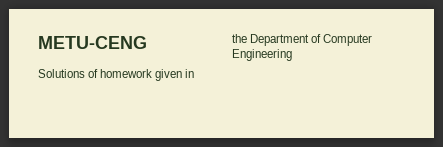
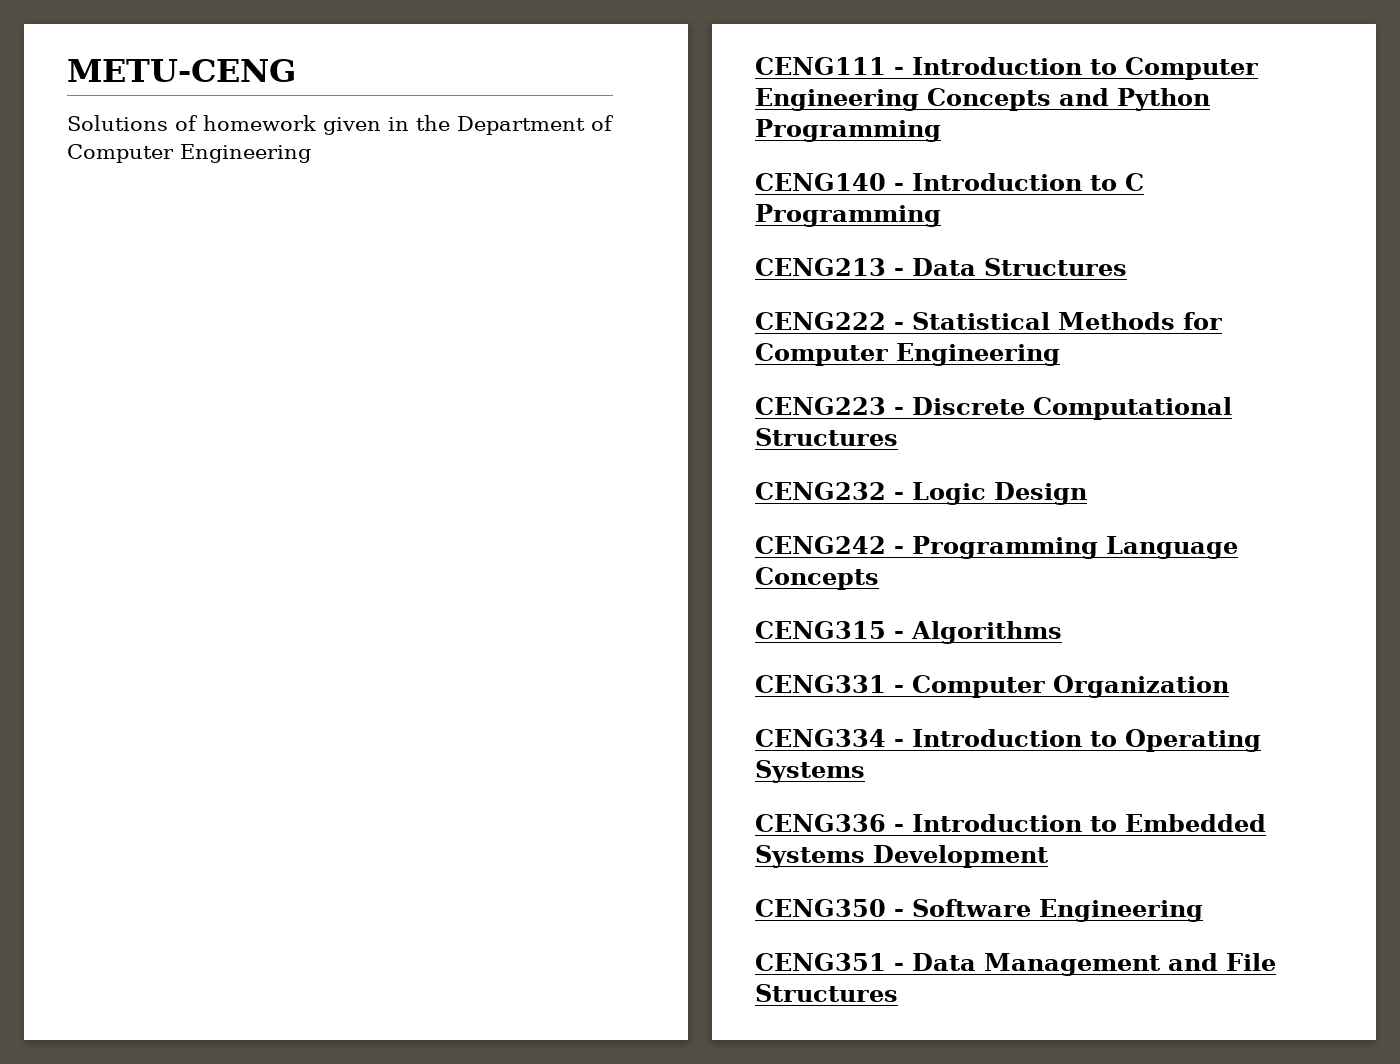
+ CENG111 - Introduction to Computer Engineering Concepts and Python Programming
+ CENG140 - Introduction to C Programming
+ CENG213 - Data Structures
+ CENG222 - Statistical Methods for Computer Engineering
+ CENG223 - Discrete Computational Structures
+ CENG232 - Logic Design
+ CENG242 - Programming Language Concepts
+ CENG315 - Algorithms
+ CENG331 - Computer Organization
+ CENG334 - Introduction to Operating Systems
+ CENG336 - Introduction to Embedded Systems Development
+ CENG350 - Software Engineering
+ CENG351 - Data Management and File Structures

